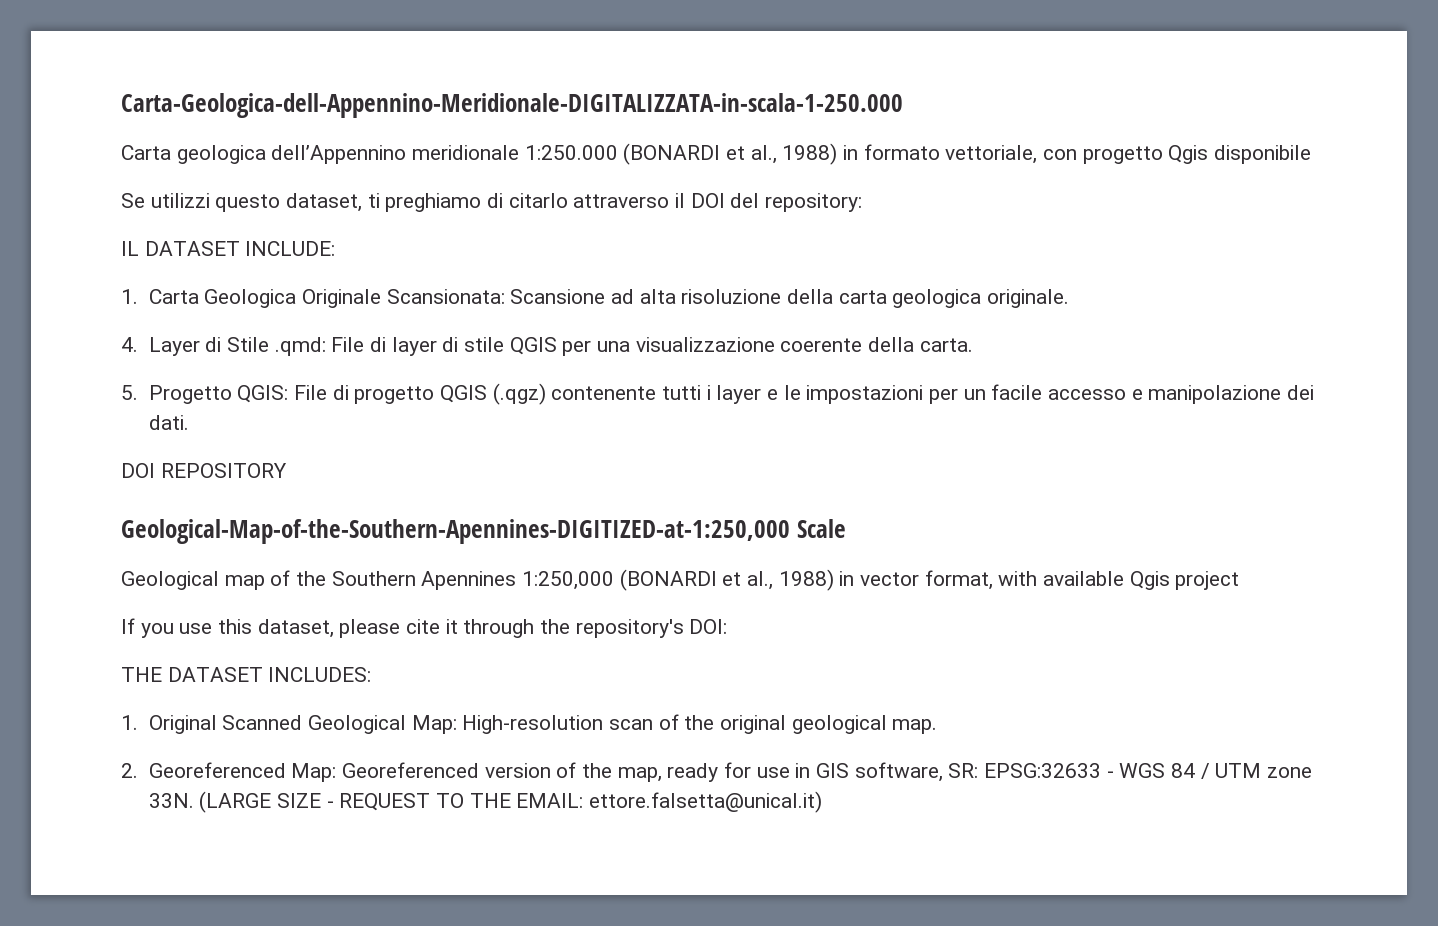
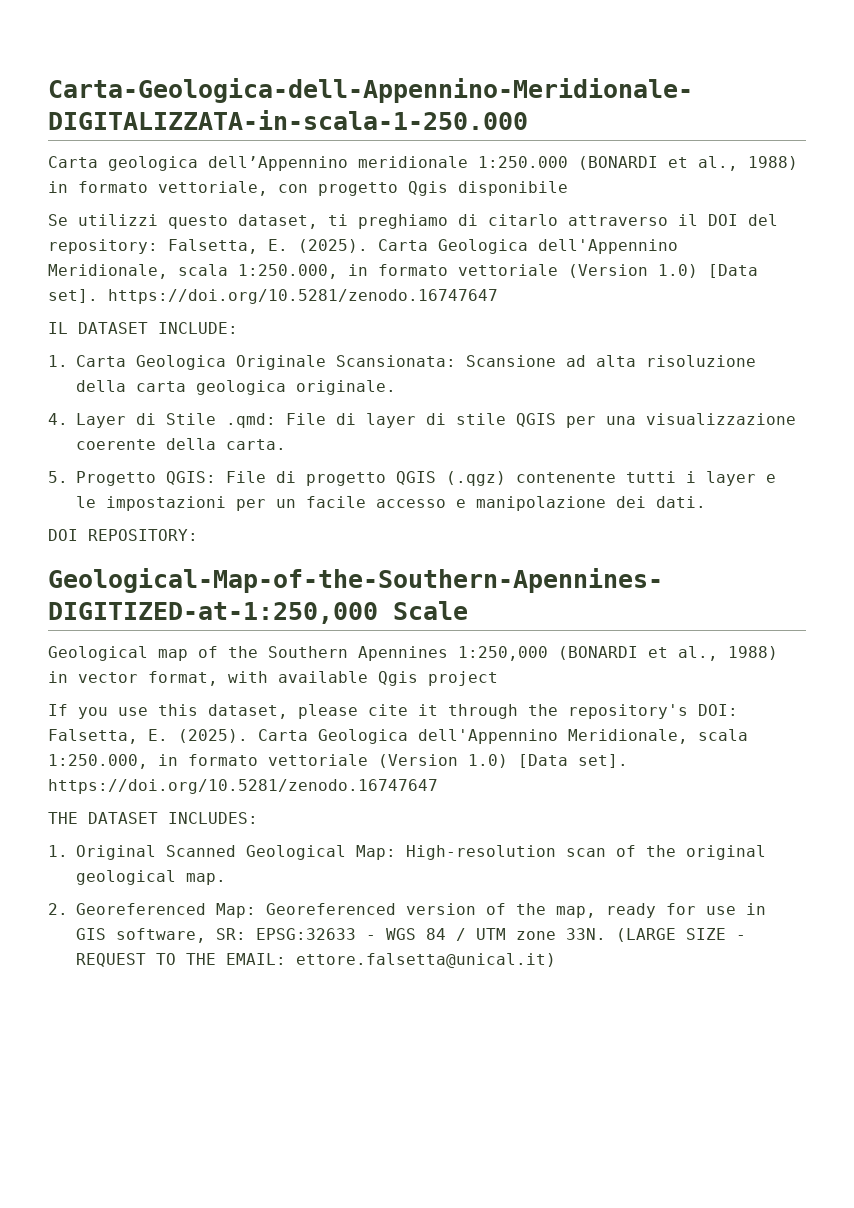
- Se utilizzi questo dataset, ti preghiamo di citarlo attraverso il DOI del repository:
+ Se utilizzi questo dataset, ti preghiamo di citarlo attraverso il DOI del repository: Falsetta, E. (2025). Carta Geologica dell'Appennino Meridionale, scala 1:250.000, in formato vettoriale (Version 1.0) [Data set]. https://doi.org/10.5281/zenodo.16747647
- DOI REPOSITORY
+ DOI REPOSITORY:
- If you use this dataset, please cite it through the repository's DOI:
+ If you use this dataset, please cite it through the repository's DOI: Falsetta, E. (2025). Carta Geologica dell'Appennino Meridionale, scala 1:250.000, in formato vettoriale (Version 1.0) [Data set]. https://doi.org/10.5281/zenodo.16747647

